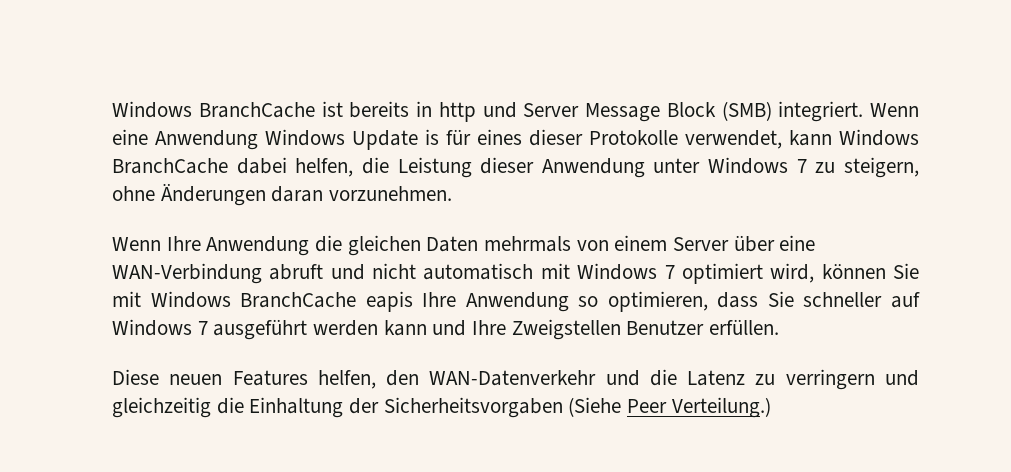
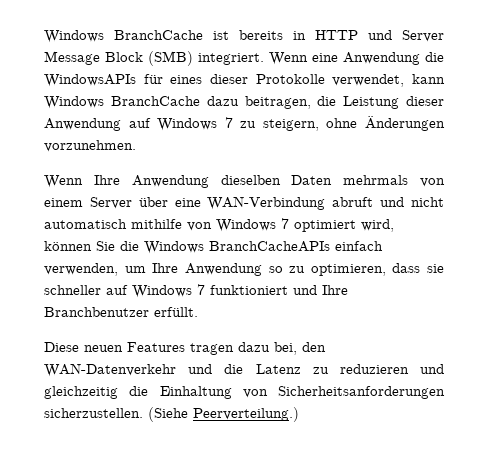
- Windows BranchCache ist bereits in http und Server Message Block (SMB) integriert.
+ Windows BranchCache ist bereits in HTTP und Server Message Block (SMB) integriert.
- Wenn eine Anwendung Windows Update is für eines dieser Protokolle verwendet, kann Windows BranchCache dabei helfen, die Leistung dieser Anwendung unter Windows 7 zu steigern, ohne Änderungen daran vorzunehmen.
+ Wenn eine Anwendung die WindowsAPIs für eines dieser Protokolle verwendet, kann Windows BranchCache dazu beitragen, die Leistung dieser Anwendung auf Windows 7 zu steigern, ohne Änderungen vorzunehmen.
- Wenn Ihre Anwendung die gleichen Daten mehrmals von einem Server über eine WAN-Verbindung abruft und nicht automatisch mit Windows 7 optimiert wird, können Sie mit Windows BranchCache eapis Ihre Anwendung so optimieren, dass Sie schneller auf Windows 7 ausgeführt werden kann und Ihre Zweigstellen Benutzer erfüllen.
+ Wenn Ihre Anwendung dieselben Daten mehrmals von einem Server über eine WAN-Verbindung abruft und nicht automatisch mithilfe von Windows 7 optimiert wird, können Sie die Windows BranchCacheAPIs einfach verwenden, um Ihre Anwendung so zu optimieren, dass sie schneller auf Windows 7 funktioniert und Ihre Branchbenutzer erfüllt.
- Diese neuen Features helfen, den WAN-Datenverkehr und die Latenz zu verringern und gleichzeitig die Einhaltung der Sicherheitsvorgaben (Siehe Peer Verteilung.)
+ Diese neuen Features tragen dazu bei, den WAN-Datenverkehr und die Latenz zu reduzieren und gleichzeitig die Einhaltung von Sicherheitsanforderungen sicherzustellen. (Siehe Peerverteilung.)

